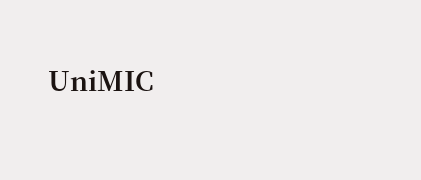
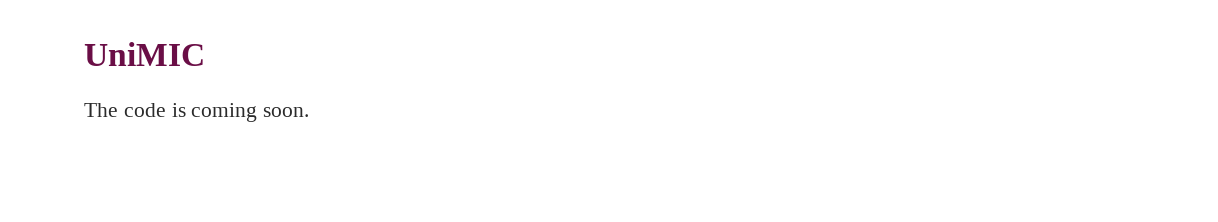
+ The code is coming soon.

